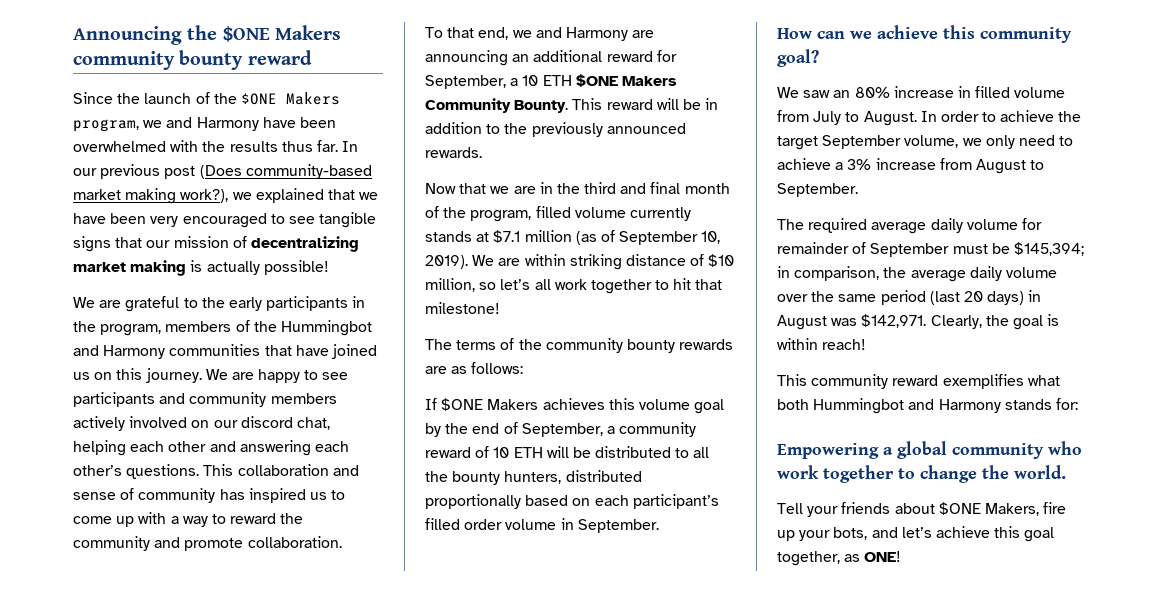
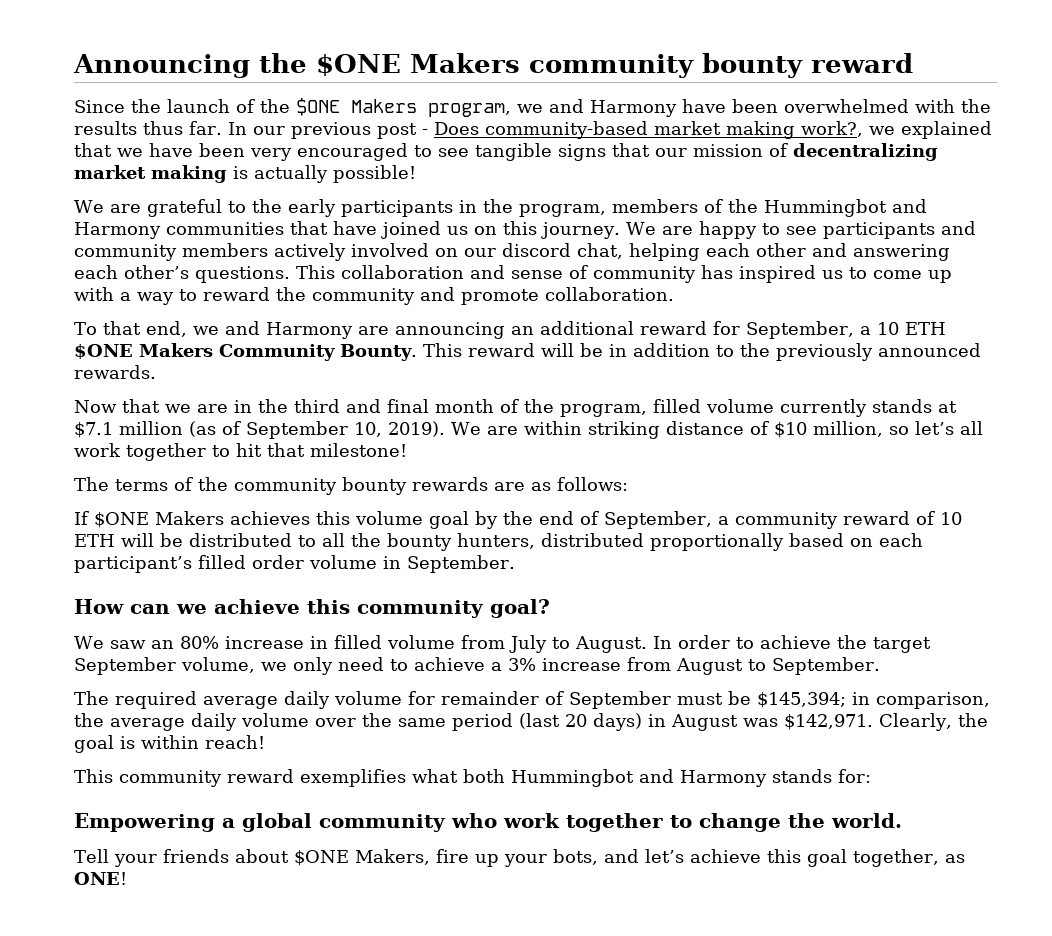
- In our previous post (Does community-based market making work?), we explained that we have been very encouraged to see tangible signs that our mission of decentralizing market making is actually possible!
+ In our previous post - Does community-based market making work?, we explained that we have been very encouraged to see tangible signs that our mission of decentralizing market making is actually possible!

